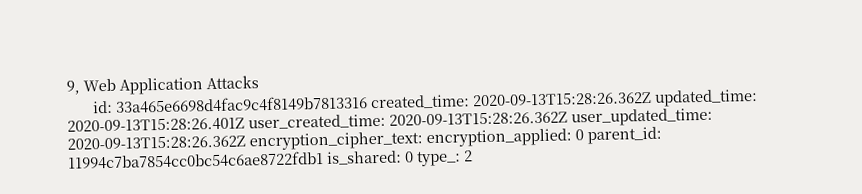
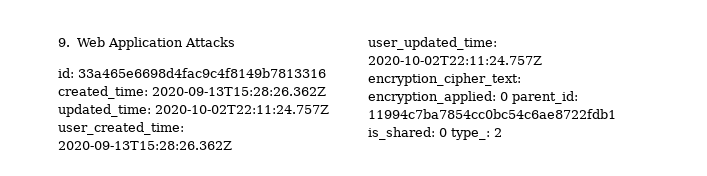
- 9, Web Application Attacks
+ 9. Web Application Attacks
- id: 33a465e6698d4fac9c4f8149b7813316 created_time: 2020-09-13T15:28:26.362Z updated_time: 2020-09-13T15:28:26.401Z user_created_time: 2020-09-13T15:28:26.362Z user_updated_time: 2020-09-13T15:28:26.362Z encryption_cipher_text: encryption_applied: 0 parent_id: 11994c7ba7854cc0bc54c6ae8722fdb1 is_shared: 0 type_: 2
+ id: 33a465e6698d4fac9c4f8149b7813316 created_time: 2020-09-13T15:28:26.362Z updated_time: 2020-10-02T22:11:24.757Z user_created_time: 2020-09-13T15:28:26.362Z user_updated_time: 2020-10-02T22:11:24.757Z encryption_cipher_text: encryption_applied: 0 parent_id: 11994c7ba7854cc0bc54c6ae8722fdb1 is_shared: 0 type_: 2

